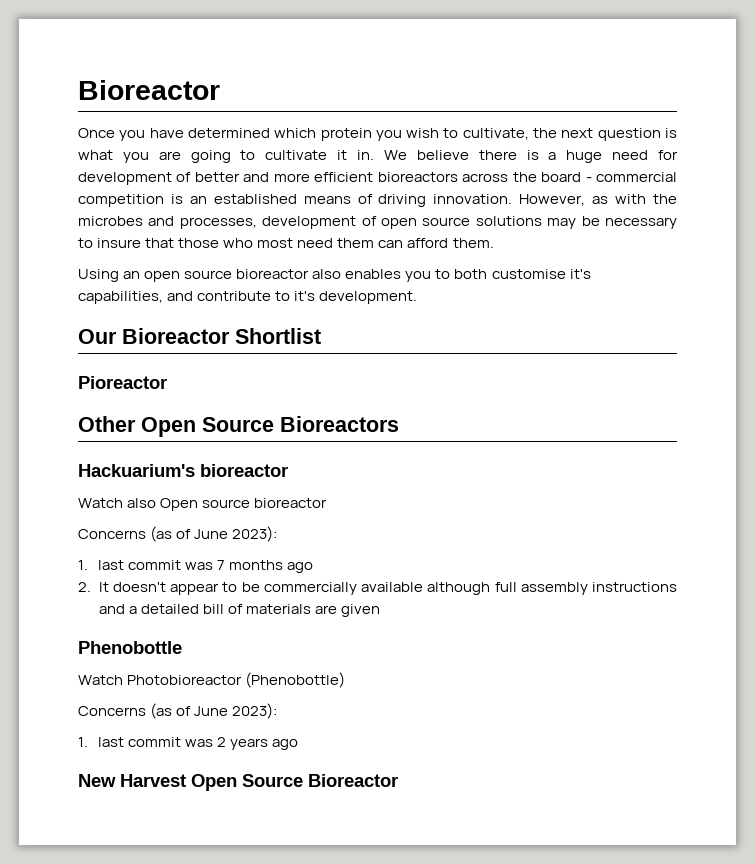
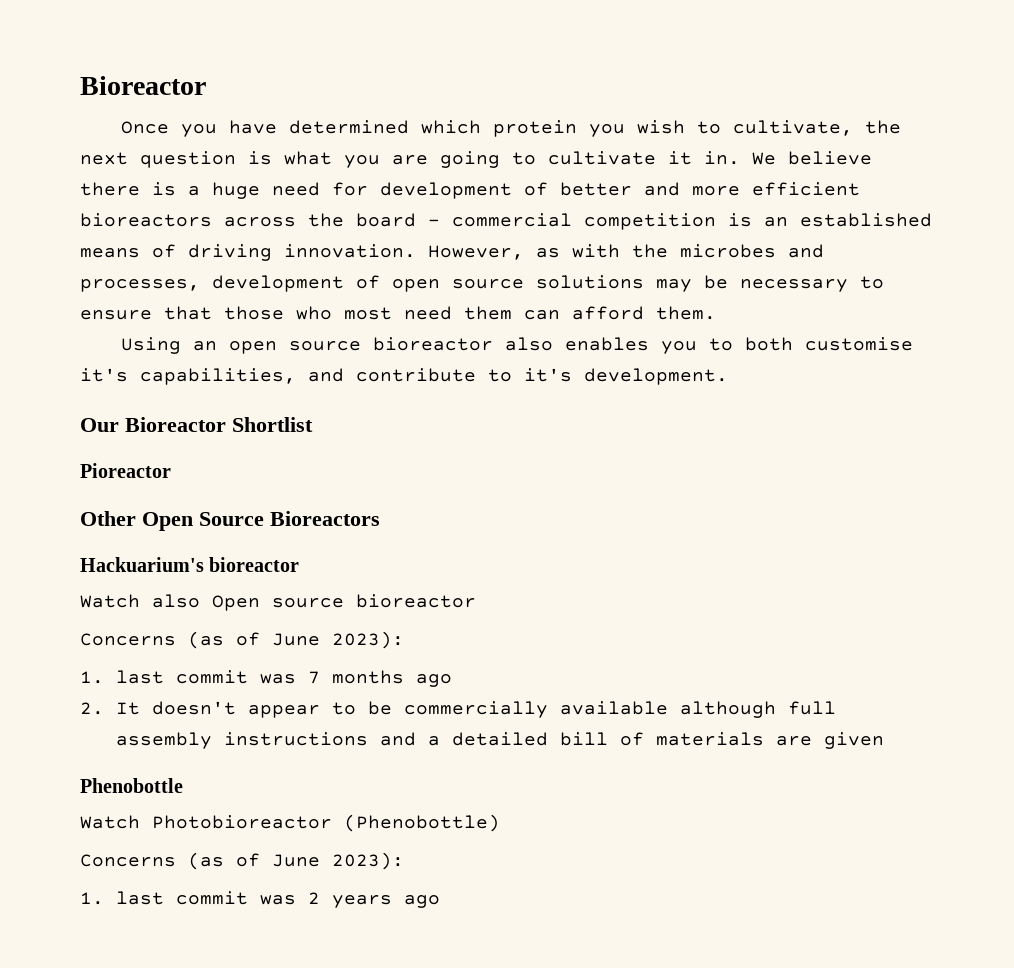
- However, as with the microbes and processes, development of open source solutions may be necessary to insure that those who most need them can afford them.
+ However, as with the microbes and processes, development of open source solutions may be necessary to ensure that those who most need them can afford them.
- New Harvest Open Source Bioreactor

